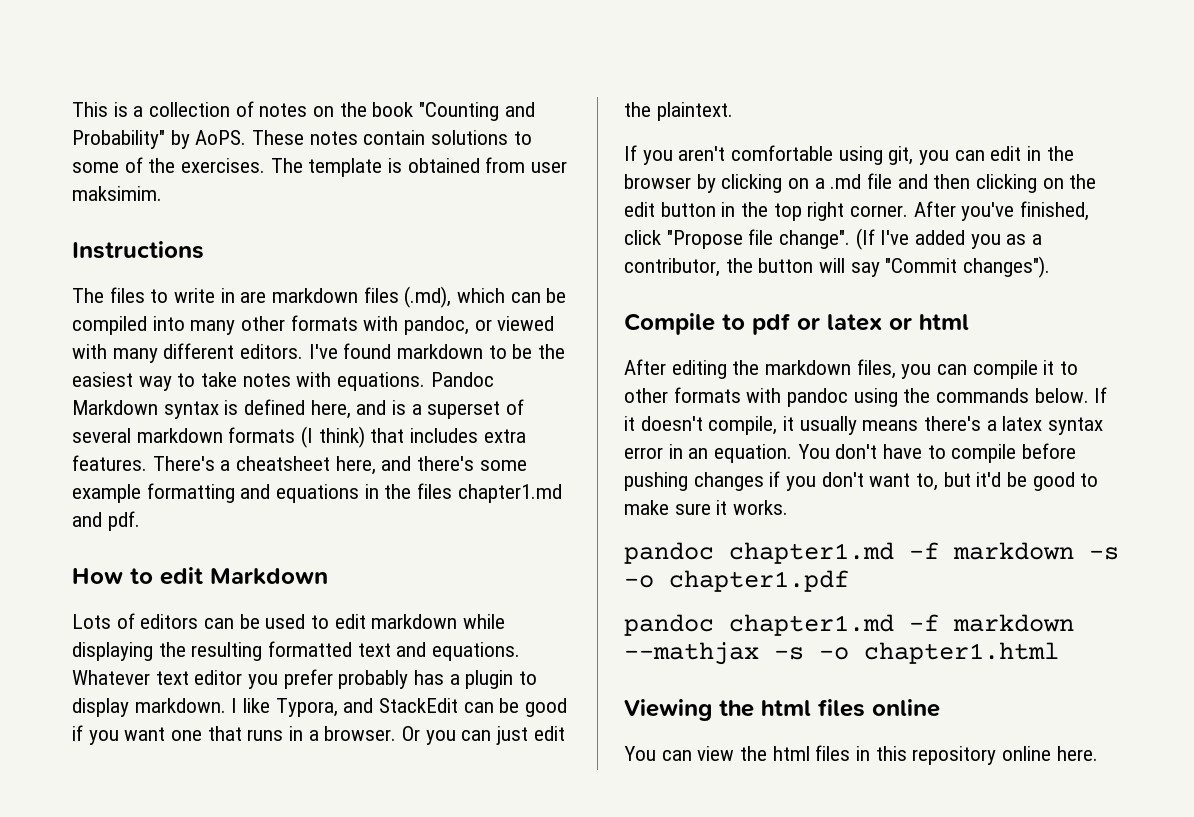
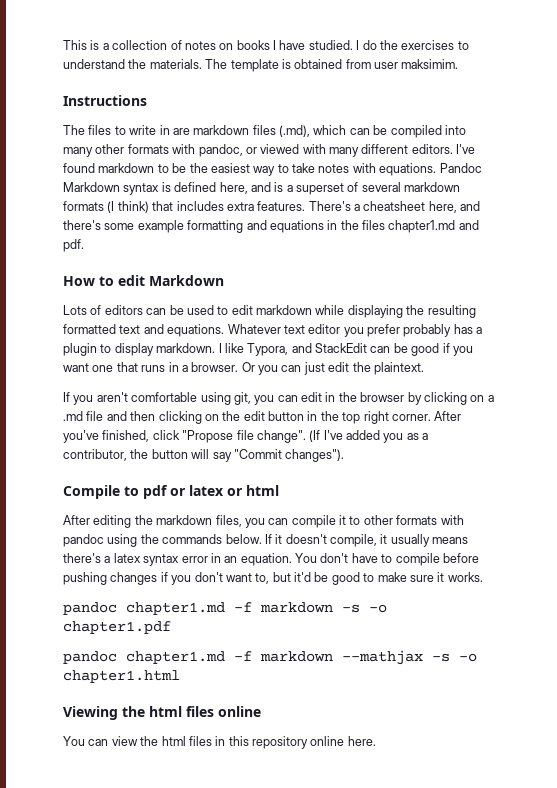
- This is a collection of notes on the book "Counting and Probability" by AoPS. These notes contain solutions to some of the exercises.
+ This is a collection of notes on books I have studied. I do the exercises to understand the materials.

